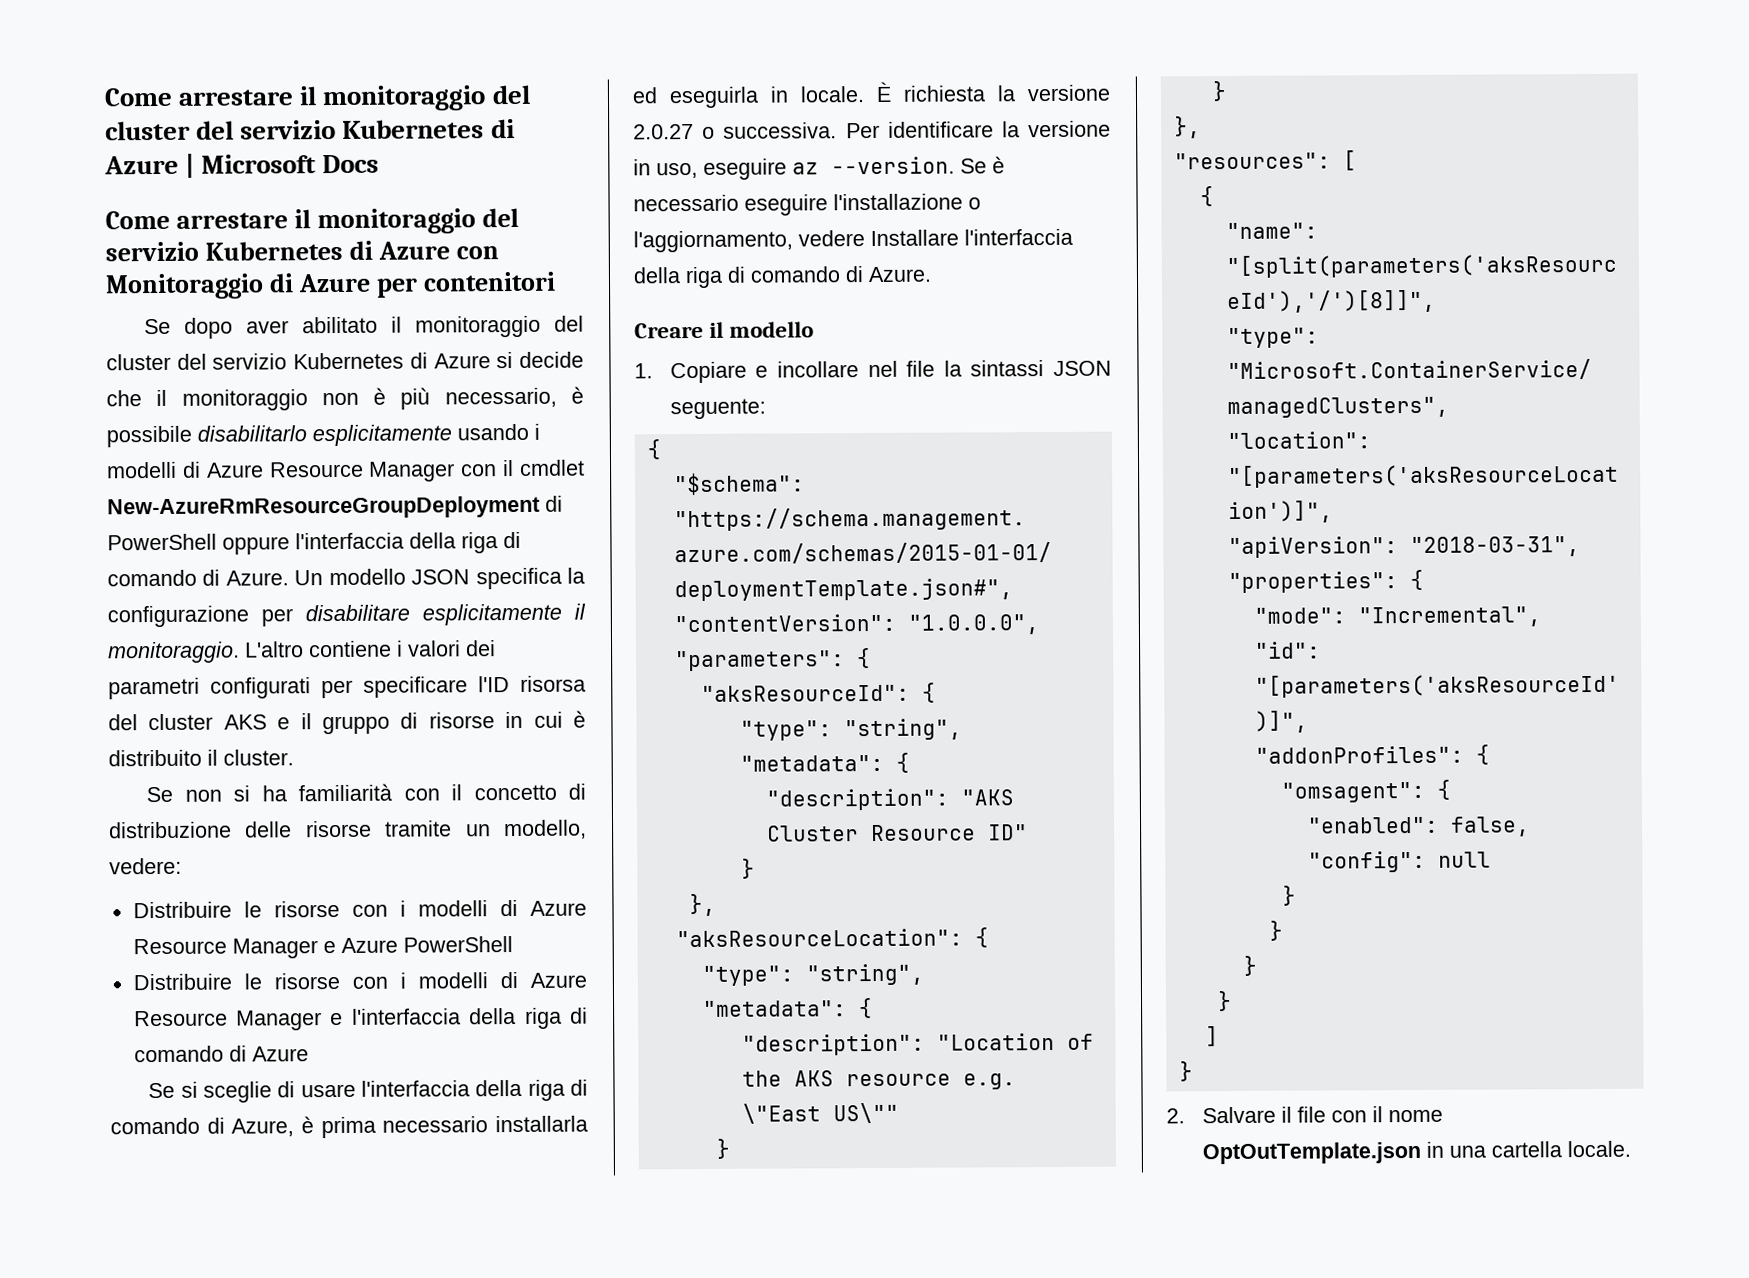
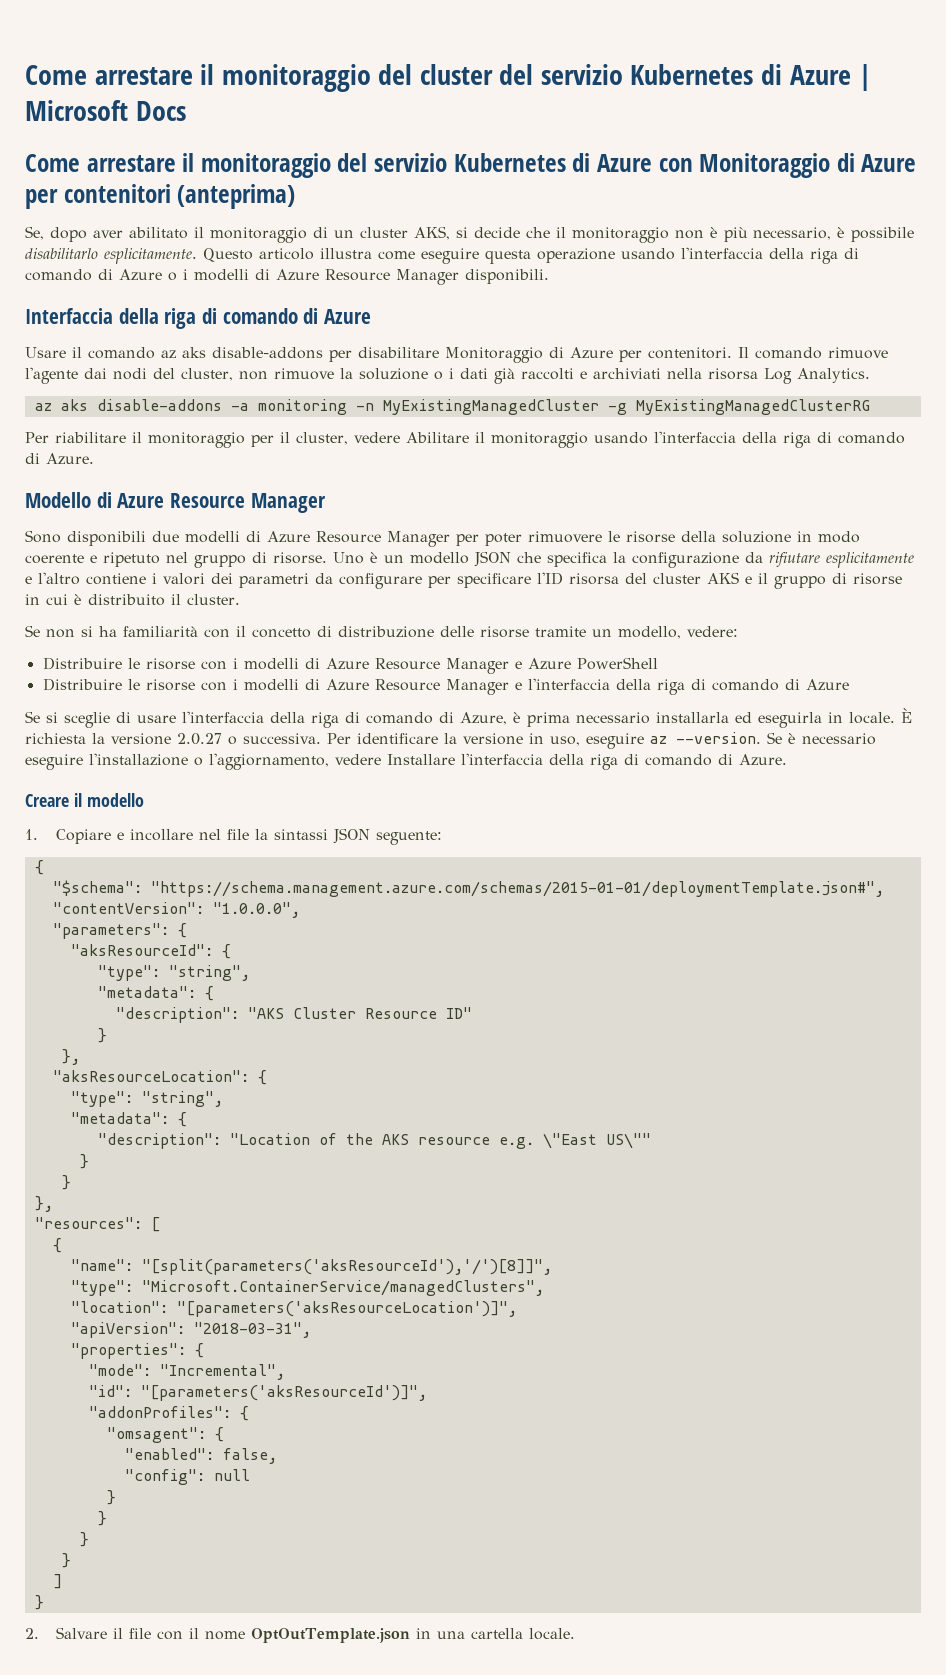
- Come arrestare il monitoraggio del servizio Kubernetes di Azure con Monitoraggio di Azure per contenitori
- Se dopo aver abilitato il monitoraggio del cluster del servizio Kubernetes di Azure si decide che il monitoraggio non è più necessario, è possibile disabilitarlo esplicitamente usando i modelli di Azure Resource Manager con il cmdlet New-AzureRmResourceGroupDeployment di PowerShell oppure l'interfaccia della riga di comando di Azure. Un modello JSON specifica la configurazione per disabilitare esplicitamente il monitoraggio. L'altro contiene i valori dei parametri configurati per specificare l'ID risorsa del cluster AKS e il gruppo di risorse in cui è distribuito il cluster.
+ Come arrestare il monitoraggio del servizio Kubernetes di Azure con Monitoraggio di Azure per contenitori (anteprima)
+ Se, dopo aver abilitato il monitoraggio di un cluster AKS, si decide che il monitoraggio non è più necessario, è possibile disabilitarlo esplicitamente. Questo articolo illustra come eseguire questa operazione usando l'interfaccia della riga di comando di Azure o i modelli di Azure Resource Manager disponibili.
+ Interfaccia della riga di comando di Azure
+ Usare il comando az aks disable-addons per disabilitare Monitoraggio di Azure per contenitori. Il comando rimuove l'agente dai nodi del cluster, non rimuove la soluzione o i dati già raccolti e archiviati nella risorsa Log Analytics.
+ az aks disable-addons -a monitoring -n MyExistingManagedCluster -g MyExistingManagedClusterRG
+ Per riabilitare il monitoraggio per il cluster, vedere Abilitare il monitoraggio usando l'interfaccia della riga di comando di Azure.
+ Modello di Azure Resource Manager
+ Sono disponibili due modelli di Azure Resource Manager per poter rimuovere le risorse della soluzione in modo coerente e ripetuto nel gruppo di risorse. Uno è un modello JSON che specifica la configurazione da rifiutare esplicitamente e l'altro contiene i valori dei parametri da configurare per specificare l'ID risorsa del cluster AKS e il gruppo di risorse in cui è distribuito il cluster.

